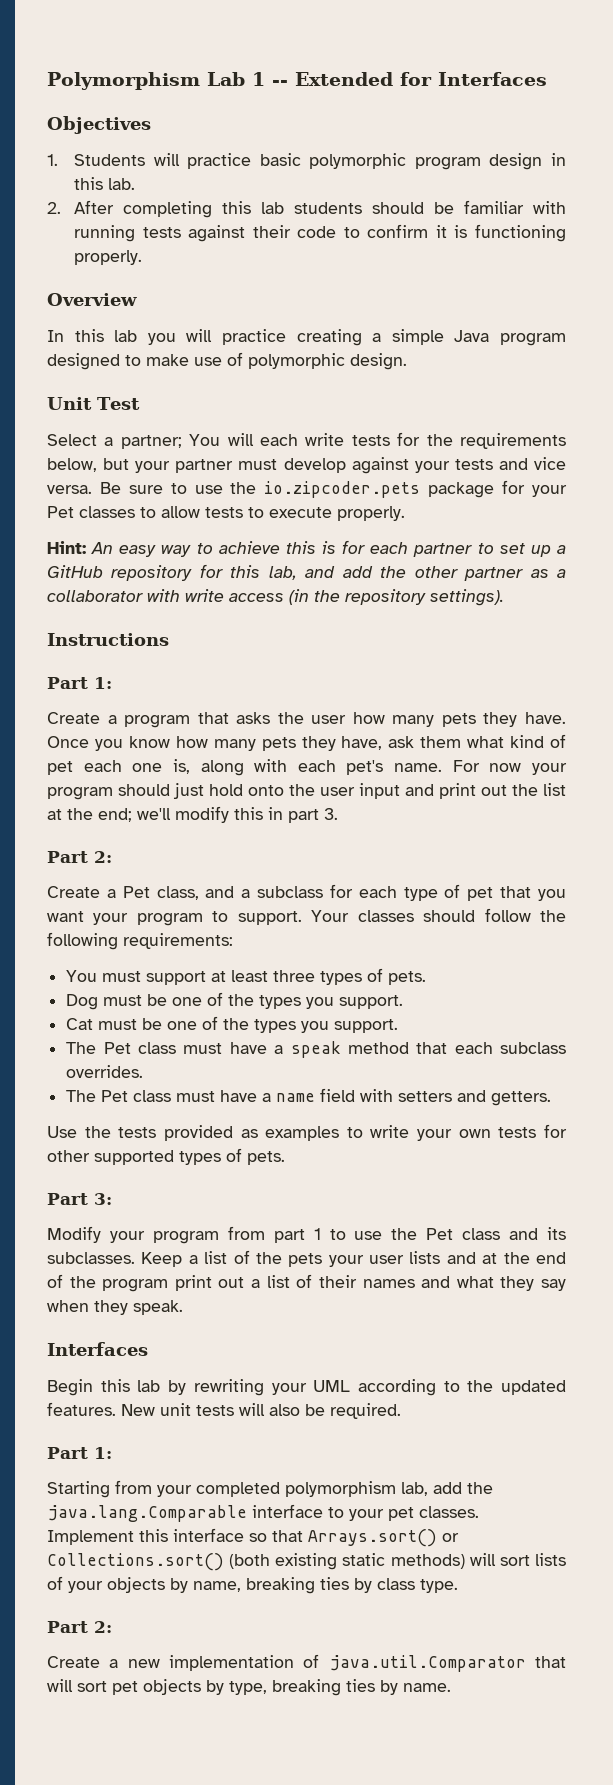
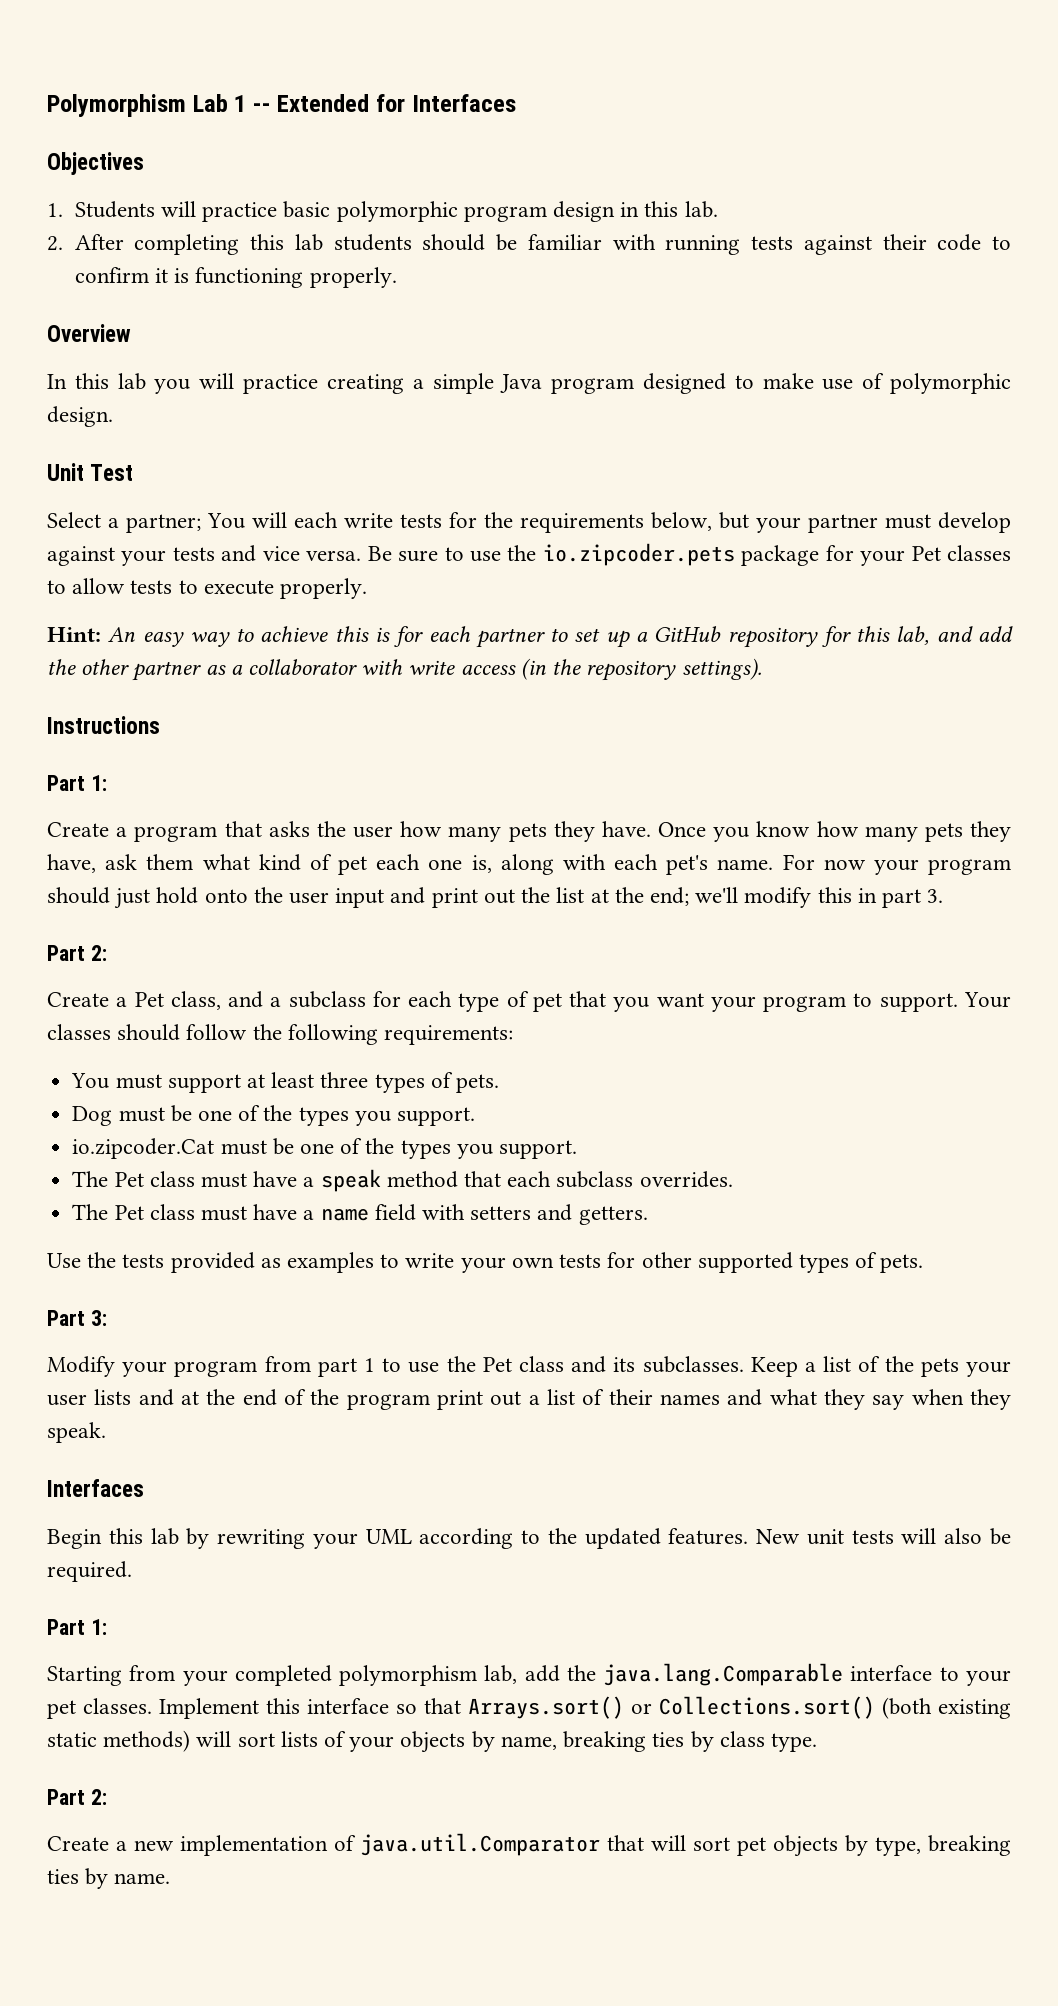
- Cat must be one of the types you support.
+ io.zipcoder.Cat must be one of the types you support.

